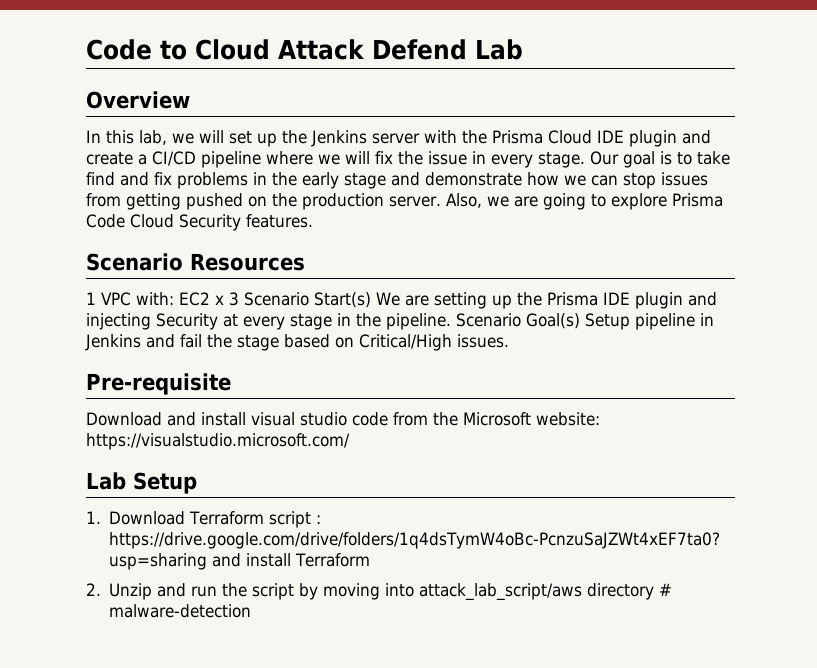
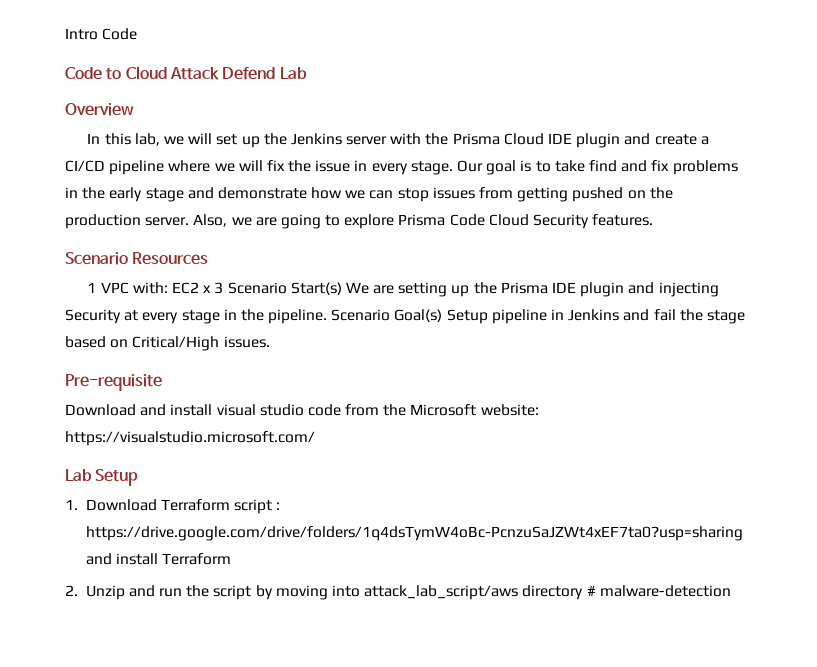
+ Intro Code

